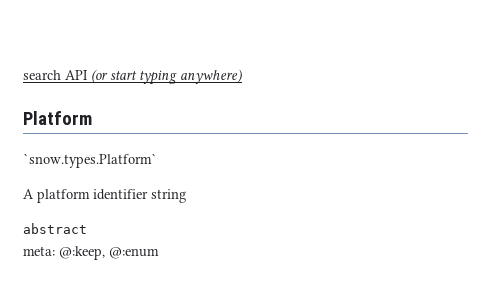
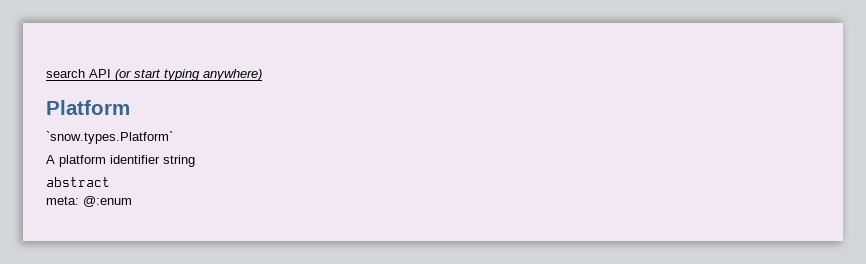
- meta: @:keep, @:enum
+ meta: @:enum

